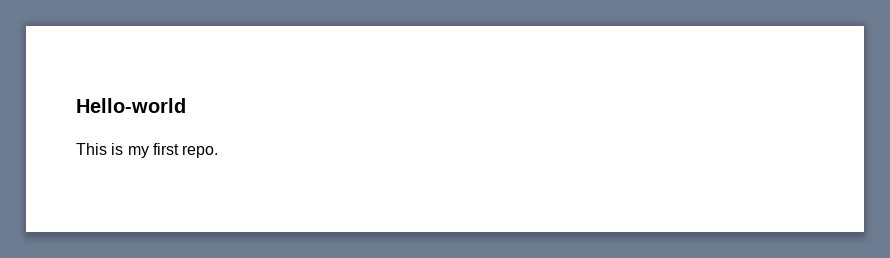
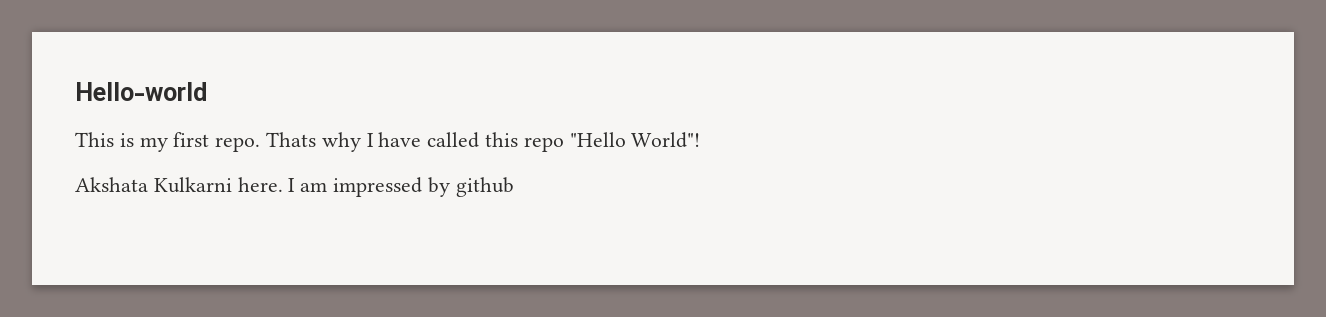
+ Thats why I have called this repo "Hello World"!
+ Akshata Kulkarni here. I am impressed by github

